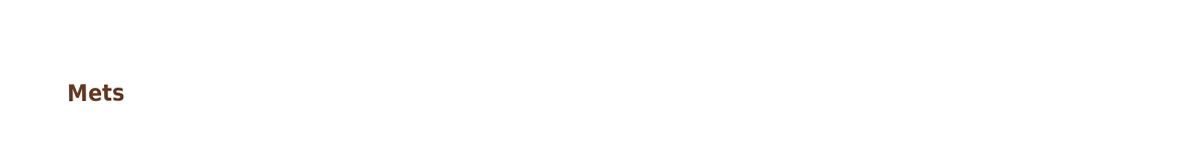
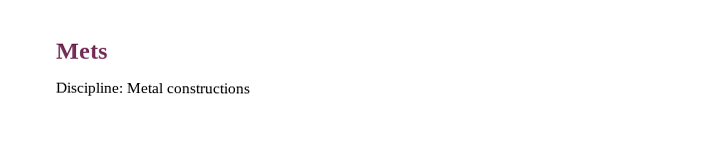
+ Discipline: Metal constructions

